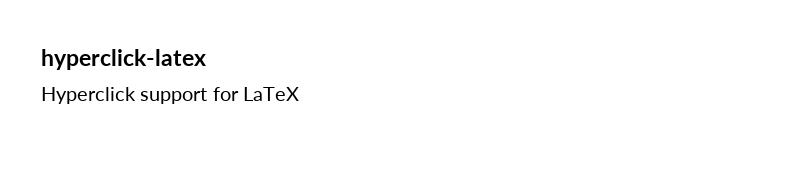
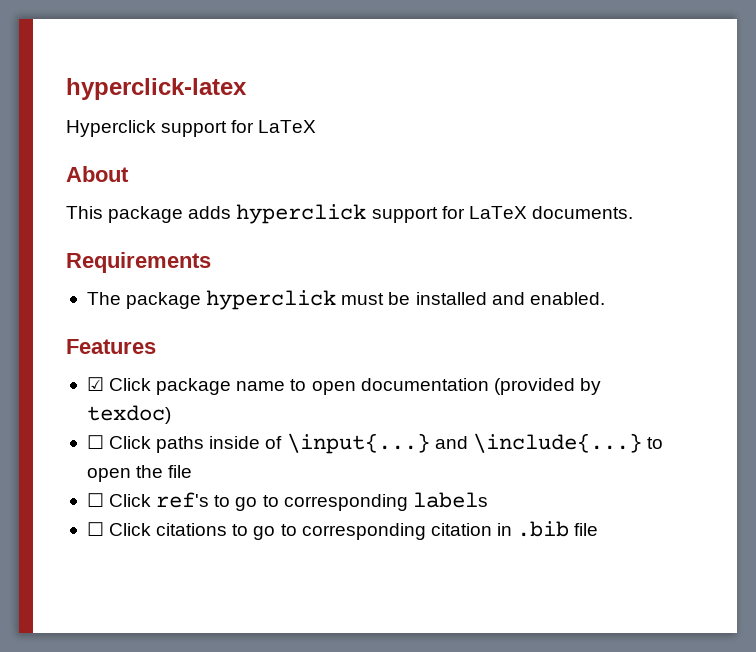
+ About
+ This package adds hyperclick support for LaTeX documents.
+ Requirements
+ The package hyperclick must be installed and enabled.
+ Features
+ ☑ Click package name to open documentation (provided by texdoc)
+ ☐ Click paths inside of \input{...} and \include{...} to open the file
+ ☐ Click ref's to go to corresponding labels
+ ☐ Click citations to go to corresponding citation in .bib file

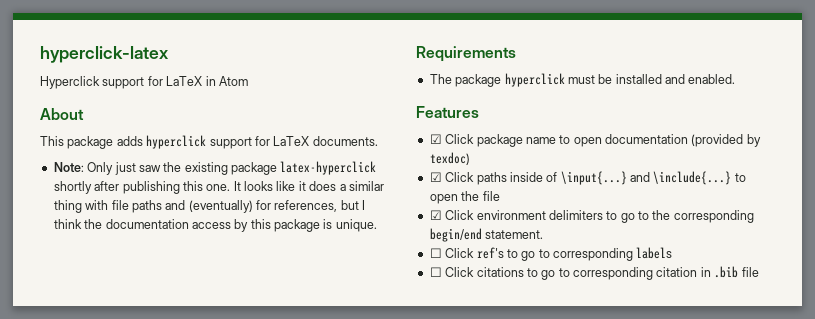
- Hyperclick support for LaTeX
+ Hyperclick support for LaTeX in Atom
+ Note: Only just saw the existing package latex-hyperclick shortly after publishing this one. It looks like it does a similar thing with file paths and (eventually) for references, but I think the documentation access by this package is unique.
- ☐ Click paths inside of \input{...} and \include{...} to open the file
+ ☑ Click paths inside of \input{...} and \include{...} to open the file
+ ☑ Click environment delimiters to go to the corresponding begin/end statement.

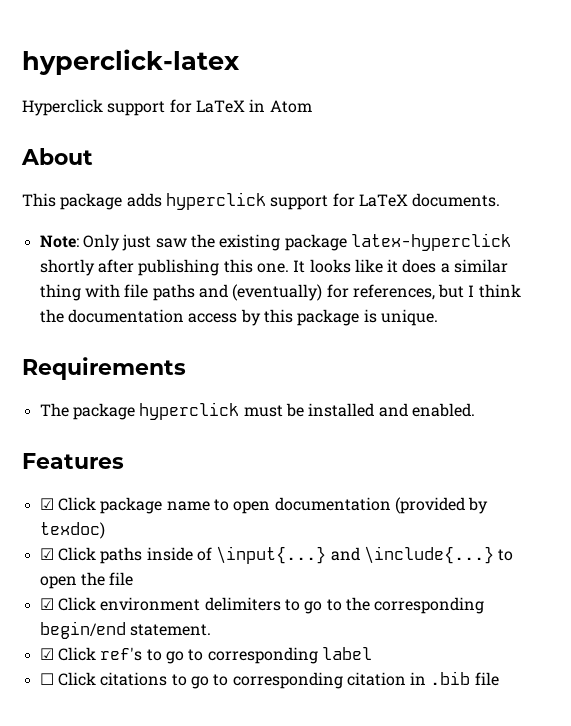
- ☐ Click ref's to go to corresponding labels
+ ☑ Click ref's to go to corresponding label

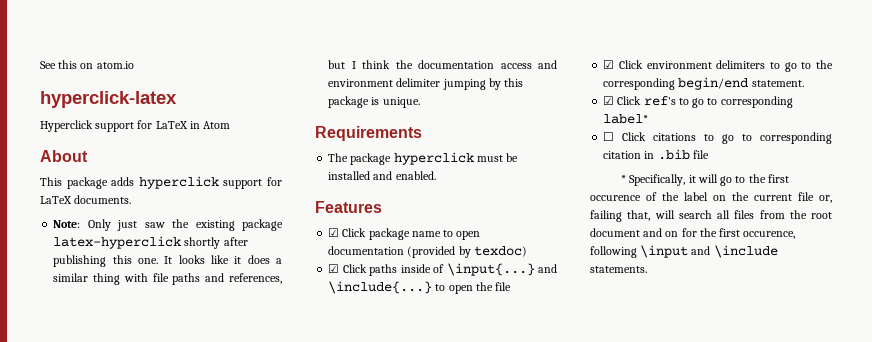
+ See this on atom.io
- It looks like it does a similar thing with file paths and (eventually) for references, but I think the documentation access by this package is unique.
+ It looks like it does a similar thing with file paths and references, but I think the documentation access and environment delimiter jumping by this package is unique.
- ☑ Click ref's to go to corresponding label
+ ☑ Click ref's to go to corresponding label*
+ * Specifically, it will go to the first occurence of the label on the current file or, failing that, will search all files from the root document and on for the first occurence, following \input and \include statements.

